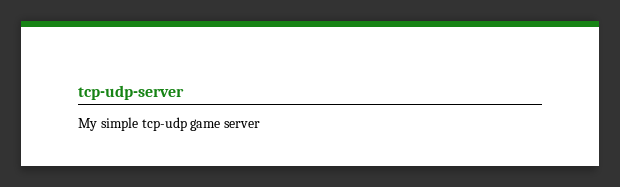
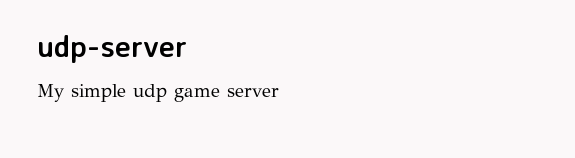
- tcp-udp-server
+ udp-server
- My simple tcp-udp game server
+ My simple udp game server

